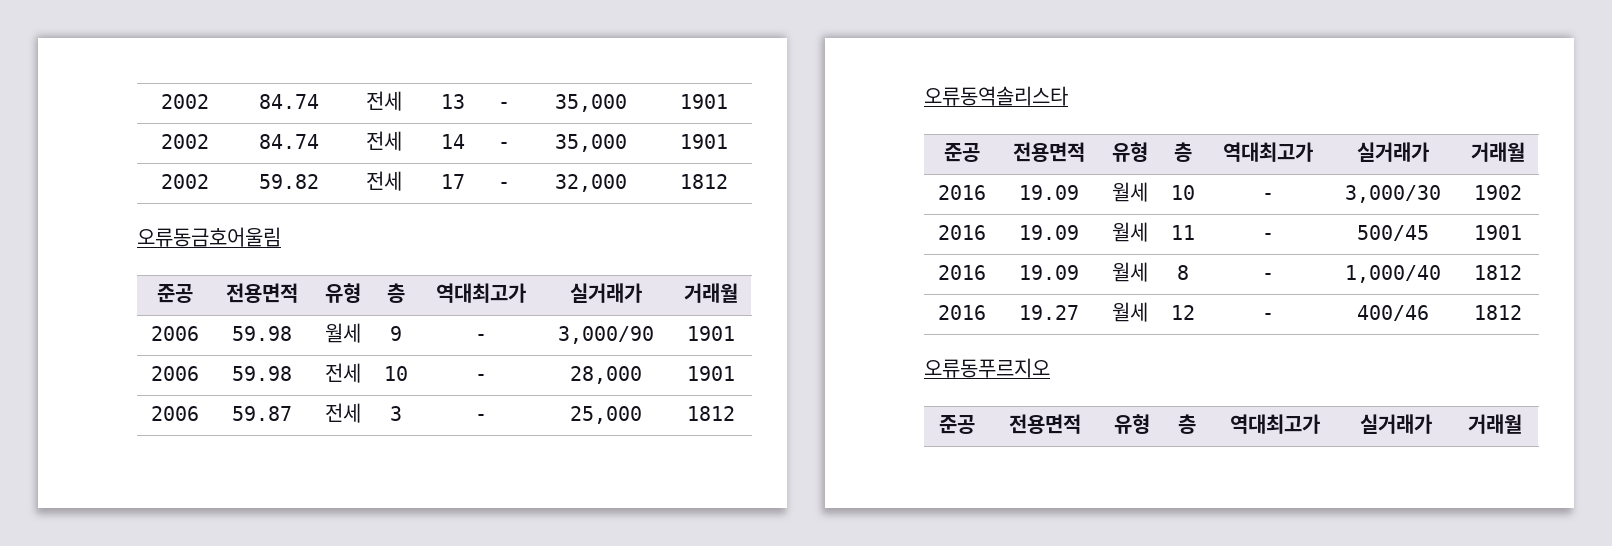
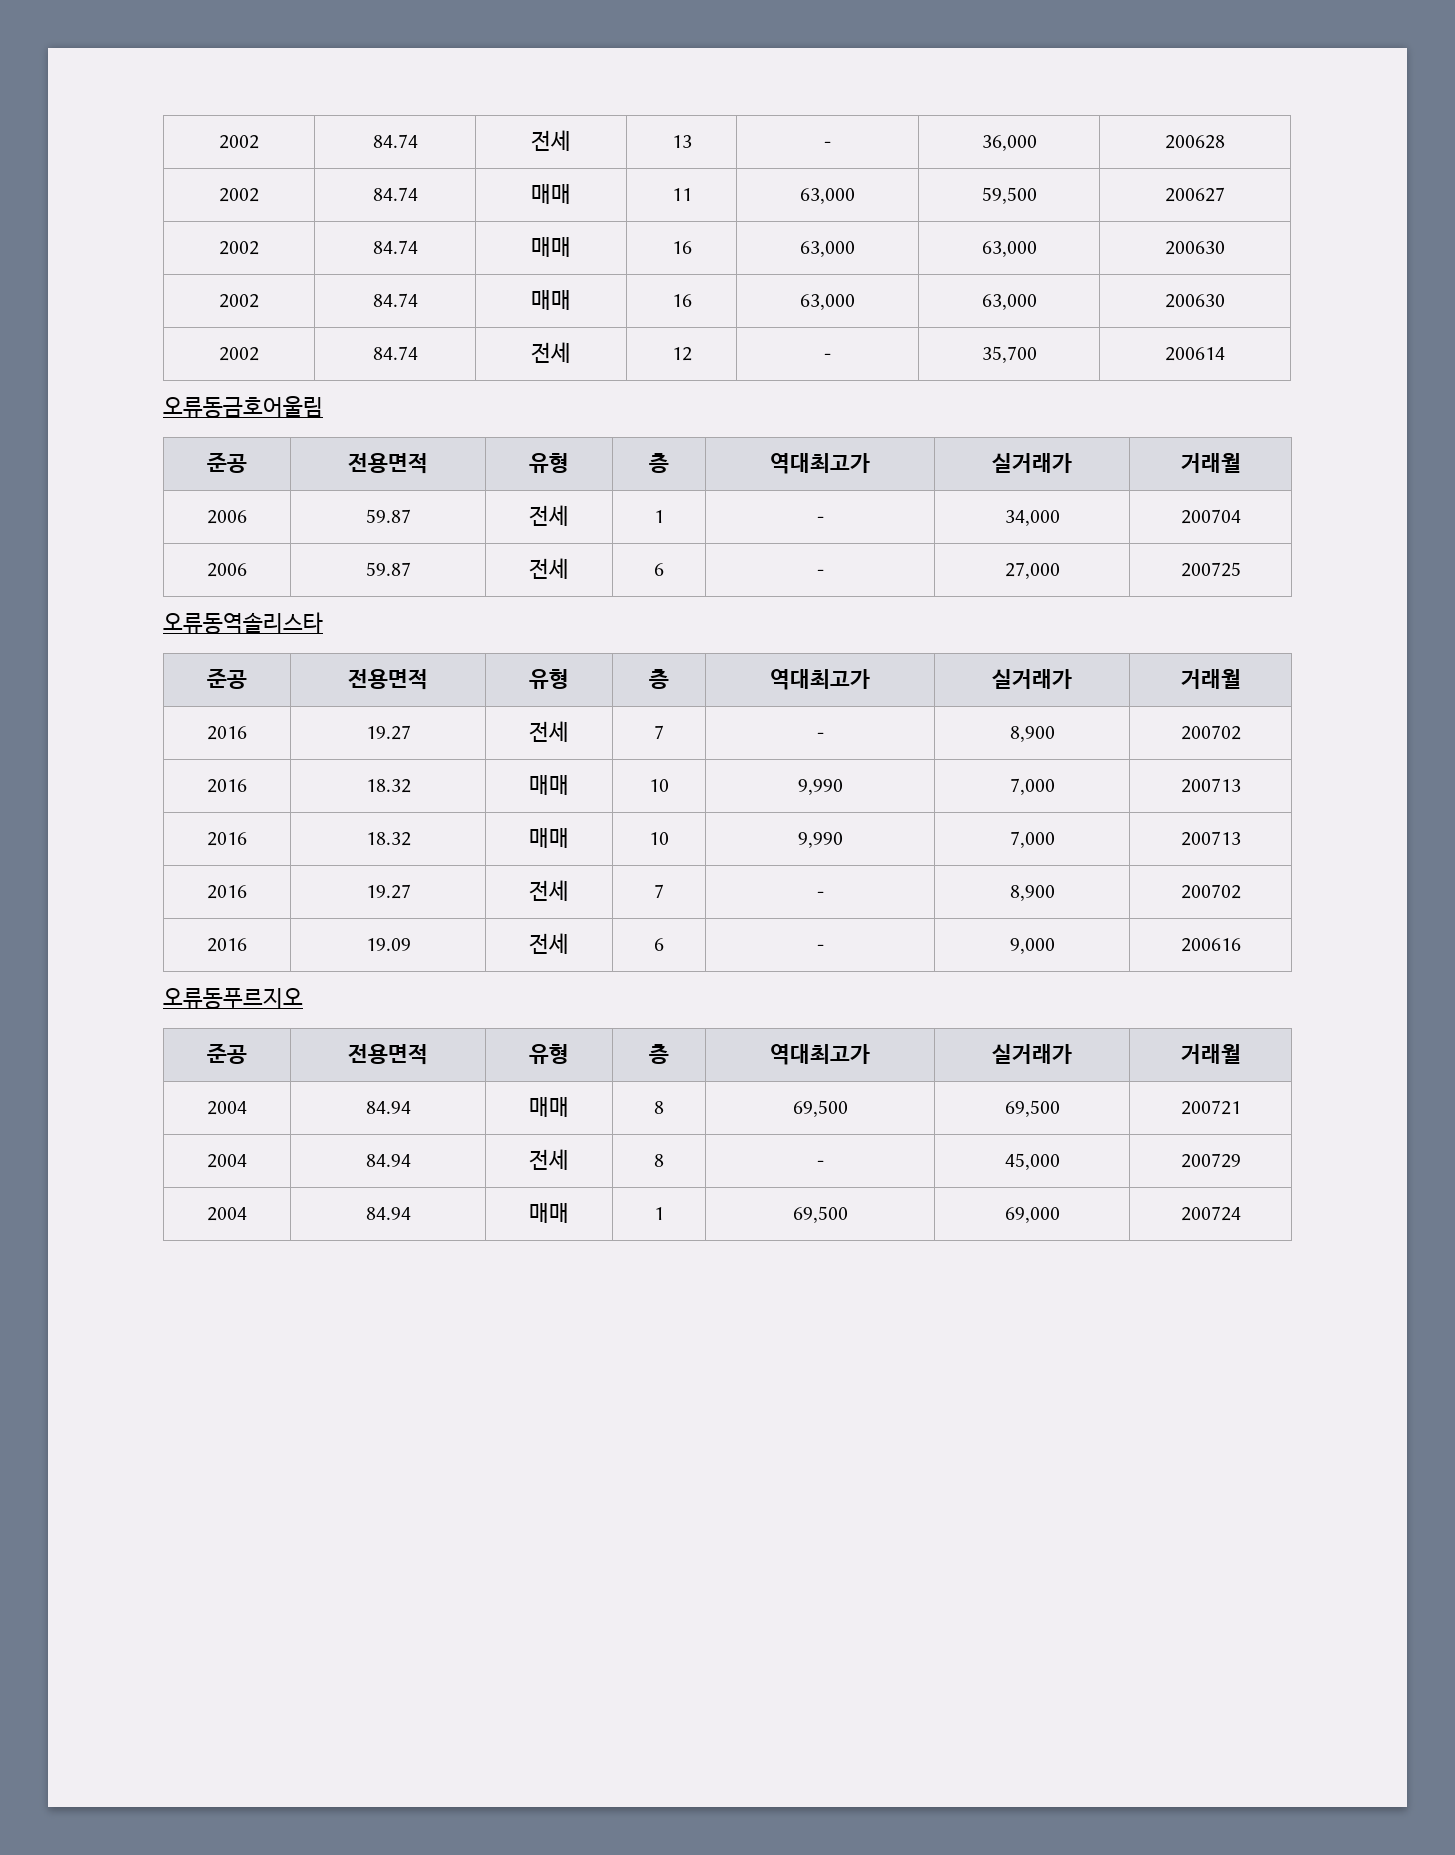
- 2002 | 84.74 | 전세 | 13 | - | 35,000 | 1901
- 2002 | 84.74 | 전세 | 14 | - | 35,000 | 1901
- 2002 | 59.82 | 전세 | 17 | - | 32,000 | 1812
+ 2002 | 84.74 | 전세 | 13 | - | 36,000 | 200628
+ 2002 | 84.74 | 매매 | 11 | 63,000 | 59,500 | 200627
+ 2002 | 84.74 | 매매 | 16 | 63,000 | 63,000 | 200630
+ 2002 | 84.74 | 매매 | 16 | 63,000 | 63,000 | 200630
+ 2002 | 84.74 | 전세 | 12 | - | 35,700 | 200614
- 2006 | 59.98 | 월세 | 9 | - | 3,000/90 | 1901
- 2006 | 59.98 | 전세 | 10 | - | 28,000 | 1901
- 2006 | 59.87 | 전세 | 3 | - | 25,000 | 1812
+ 2006 | 59.87 | 전세 | 1 | - | 34,000 | 200704
+ 2006 | 59.87 | 전세 | 6 | - | 27,000 | 200725
  오류동역솔리스타
  준공 | 전용면적 | 유형 | 층 | 역대최고가 | 실거래가 | 거래월
- 2016 | 19.09 | 월세 | 10 | - | 3,000/30 | 1902
- 2016 | 19.09 | 월세 | 11 | - | 500/45 | 1901
- 2016 | 19.09 | 월세 | 8 | - | 1,000/40 | 1812
- 2016 | 19.27 | 월세 | 12 | - | 400/46 | 1812
+ 2016 | 19.27 | 전세 | 7 | - | 8,900 | 200702
+ 2016 | 18.32 | 매매 | 10 | 9,990 | 7,000 | 200713
+ 2016 | 18.32 | 매매 | 10 | 9,990 | 7,000 | 200713
+ 2016 | 19.27 | 전세 | 7 | - | 8,900 | 200702
+ 2016 | 19.09 | 전세 | 6 | - | 9,000 | 200616
+ 2004 | 84.94 | 매매 | 8 | 69,500 | 69,500 | 200721
+ 2004 | 84.94 | 전세 | 8 | - | 45,000 | 200729
+ 2004 | 84.94 | 매매 | 1 | 69,500 | 69,000 | 200724

